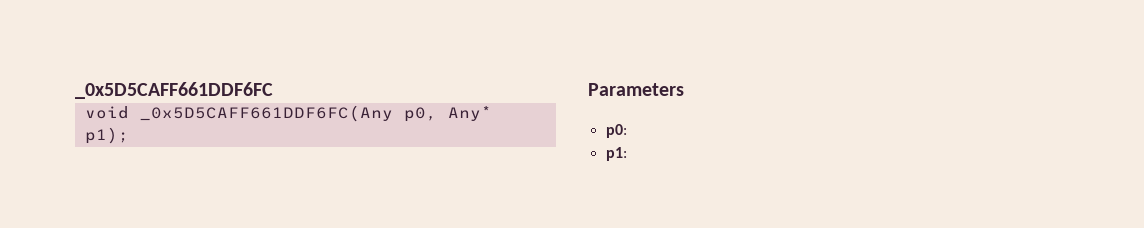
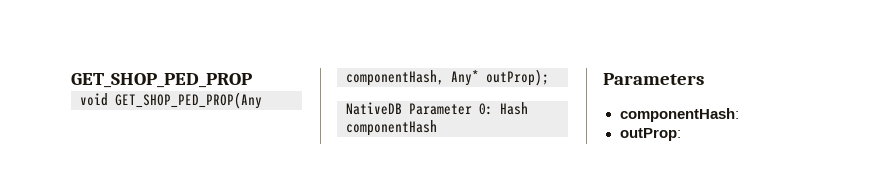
- _0x5D5CAFF661DDF6FC
+ GET_SHOP_PED_PROP
- void _0x5D5CAFF661DDF6FC(Any p0, Any* p1);
+ void GET_SHOP_PED_PROP(Any componentHash, Any* outProp);
+ NativeDB Parameter 0: Hash componentHash
- p0:
- p1:
+ componentHash:
+ outProp:

